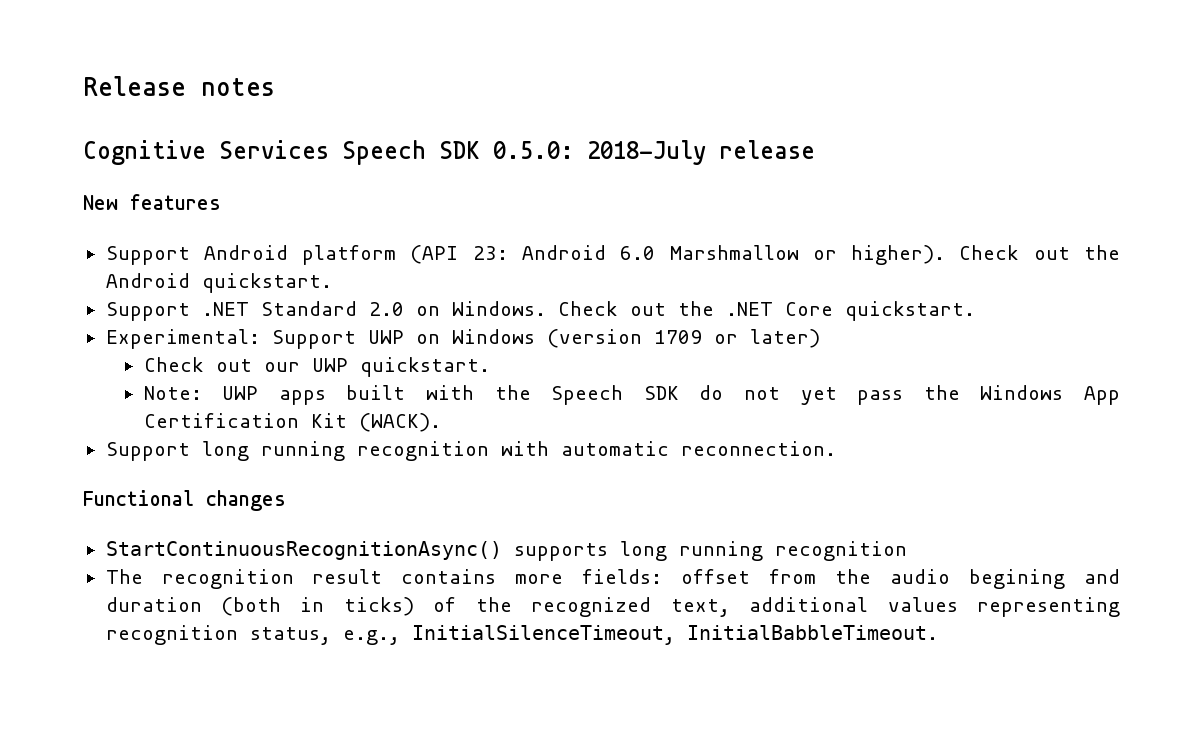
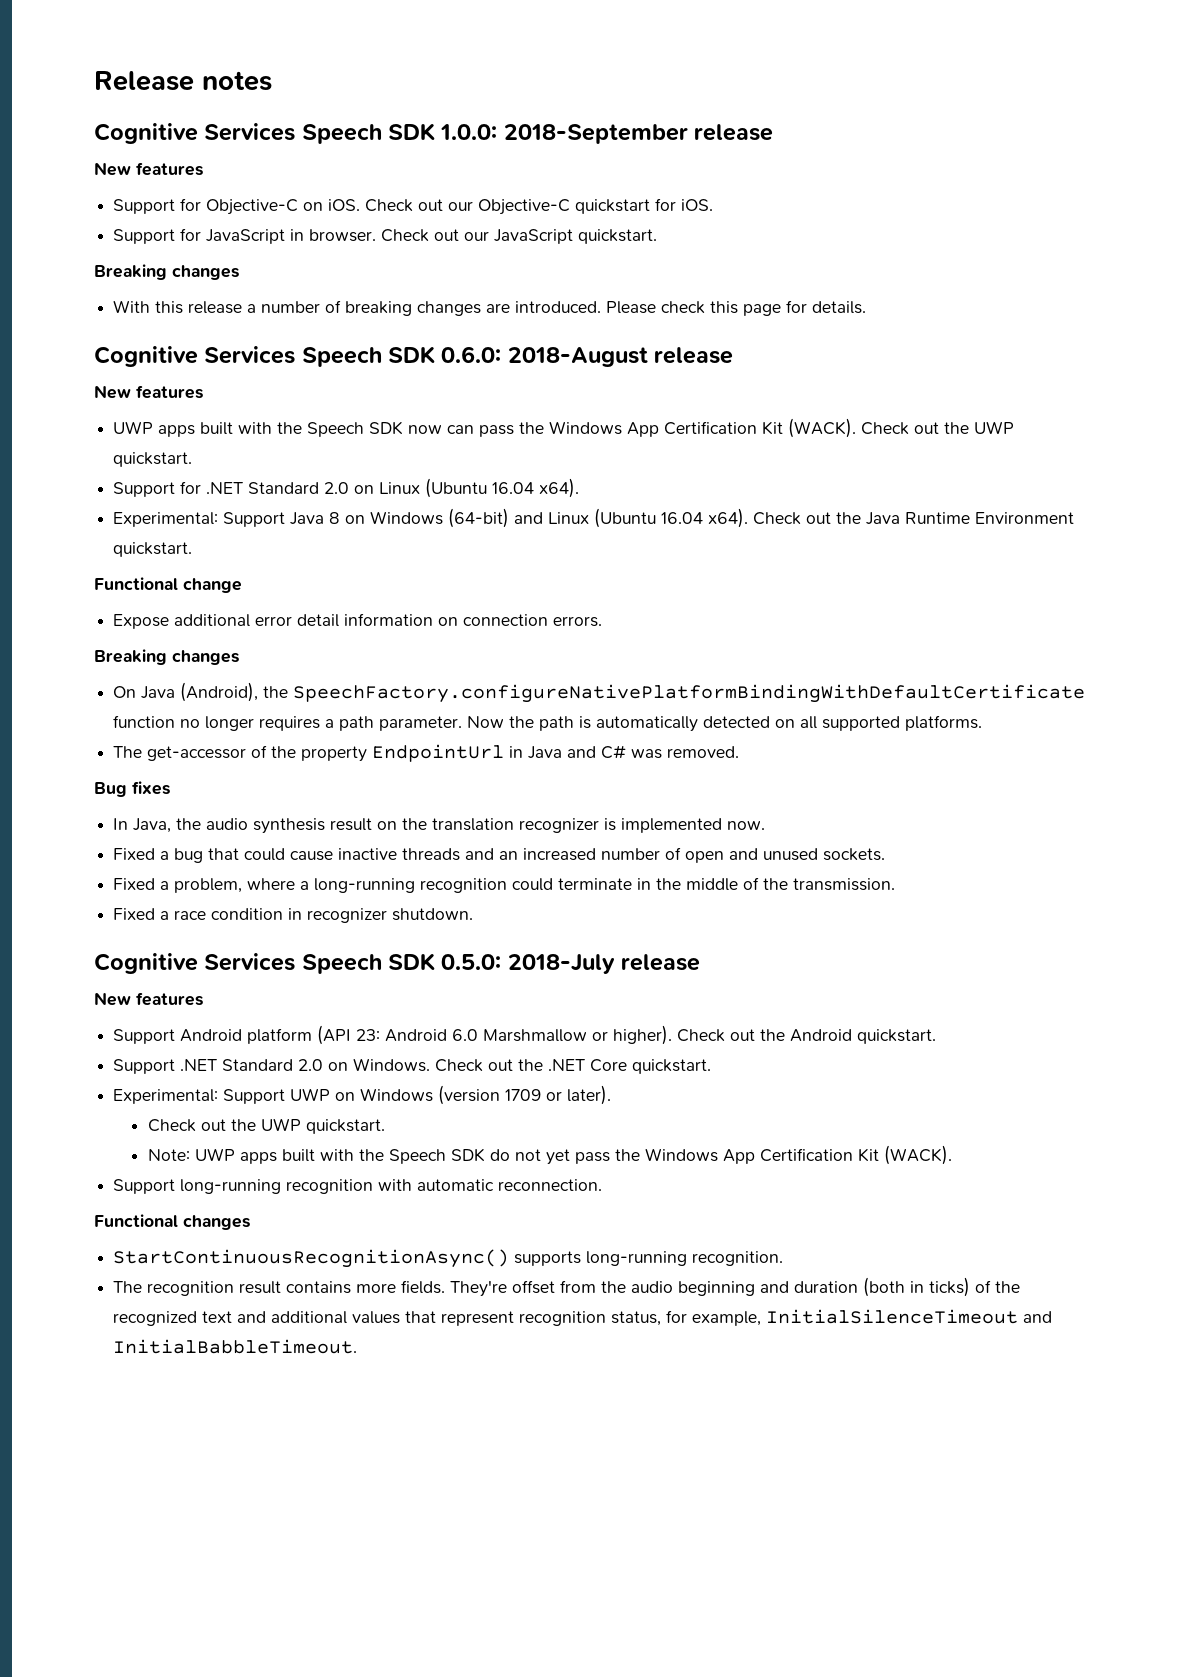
+ Cognitive Services Speech SDK 1.0.0: 2018-September release
+ New features
+ Support for Objective-C on iOS. Check out our Objective-C quickstart for iOS.
+ Support for JavaScript in browser. Check out our JavaScript quickstart.
+ Breaking changes
+ With this release a number of breaking changes are introduced. Please check this page for details.
+ Cognitive Services Speech SDK 0.6.0: 2018-August release
+ New features
+ UWP apps built with the Speech SDK now can pass the Windows App Certification Kit (WACK). Check out the UWP quickstart.
+ Support for .NET Standard 2.0 on Linux (Ubuntu 16.04 x64).
+ Experimental: Support Java 8 on Windows (64-bit) and Linux (Ubuntu 16.04 x64). Check out the Java Runtime Environment quickstart.
+ Functional change
+ Expose additional error detail information on connection errors.
+ Breaking changes
+ On Java (Android), the SpeechFactory.configureNativePlatformBindingWithDefaultCertificate function no longer requires a path parameter. Now the path is automatically detected on all supported platforms.
+ The get-accessor of the property EndpointUrl in Java and C# was removed.
+ Bug fixes
+ In Java, the audio synthesis result on the translation recognizer is implemented now.
+ Fixed a bug that could cause inactive threads and an increased number of open and unused sockets.
+ Fixed a problem, where a long-running recognition could terminate in the middle of the transmission.
+ Fixed a race condition in recognizer shutdown.
- Experimental: Support UWP on Windows (version 1709 or later)
- Check out our UWP quickstart.
+ Experimental: Support UWP on Windows (version 1709 or later).
+ Check out the UWP quickstart.
- Support long running recognition with automatic reconnection.
+ Support long-running recognition with automatic reconnection.
- StartContinuousRecognitionAsync() supports long running recognition
+ StartContinuousRecognitionAsync() supports long-running recognition.
- The recognition result contains more fields: offset from the audio begining and duration (both in ticks) of the recognized text, additional values representing recognition status, e.g., InitialSilenceTimeout, InitialBabbleTimeout.
+ The recognition result contains more fields. They're offset from the audio beginning and duration (both in ticks) of the recognized text and additional values that represent recognition status, for example, InitialSilenceTimeout and InitialBabbleTimeout.

